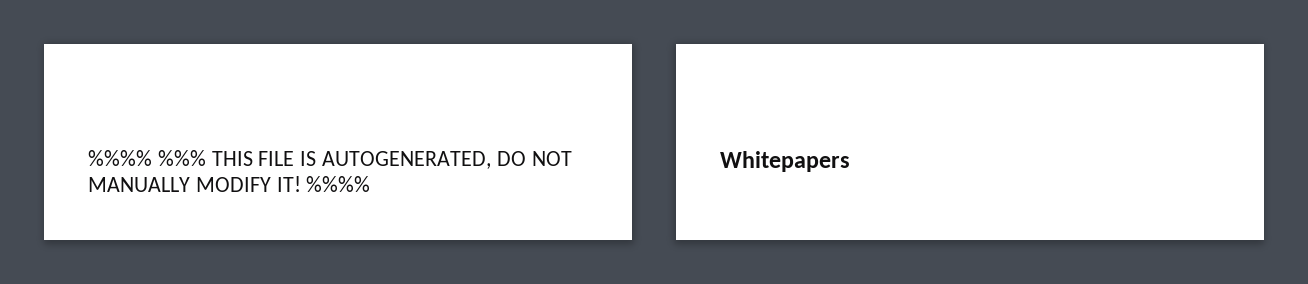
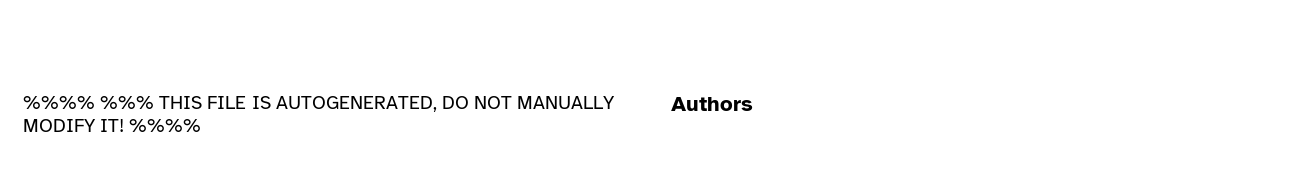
- Whitepapers
+ Authors

